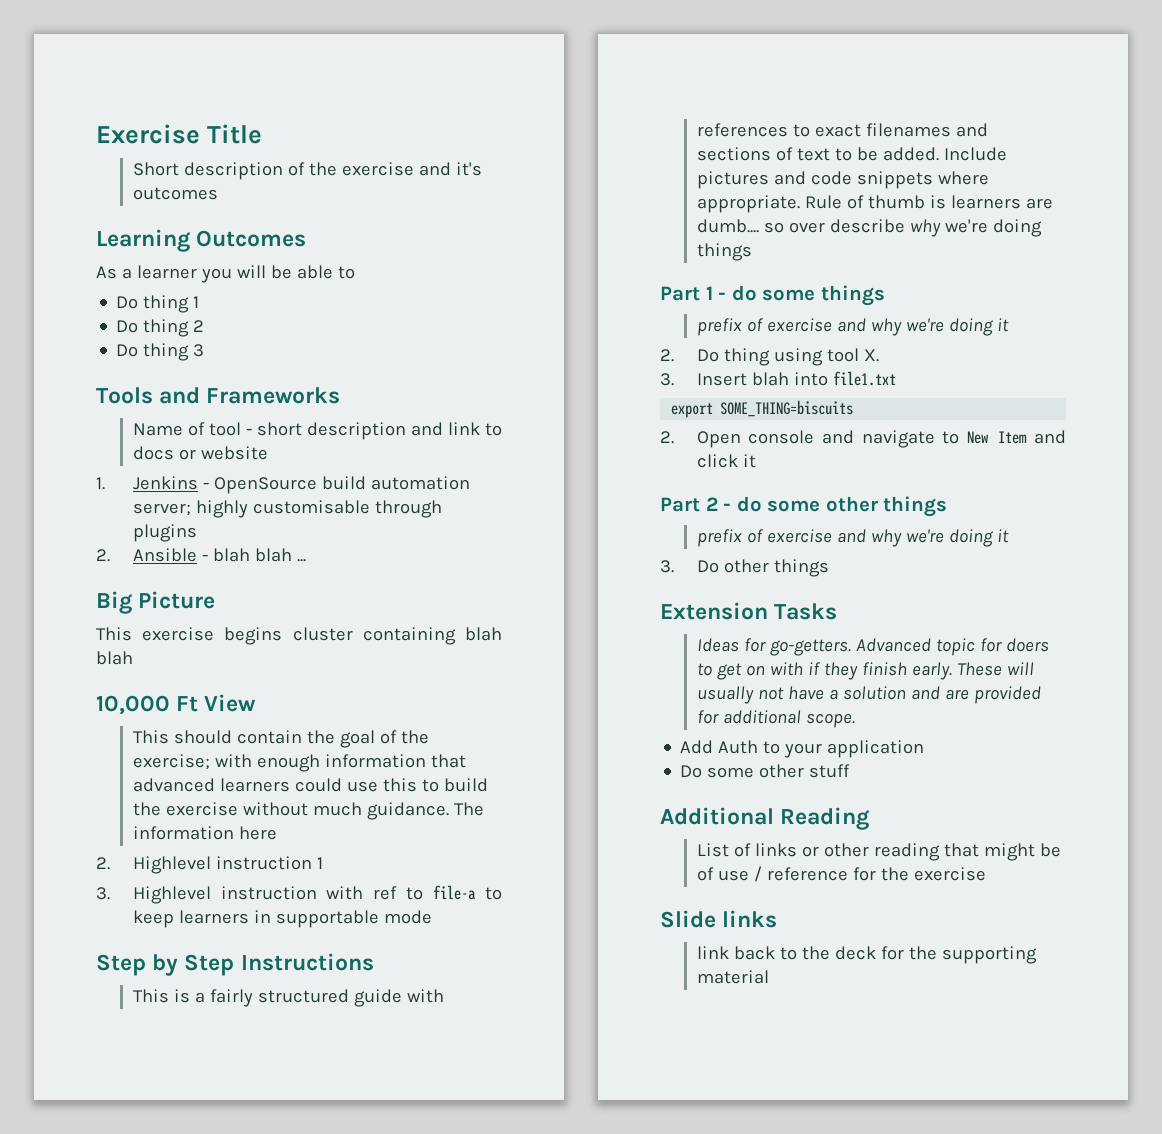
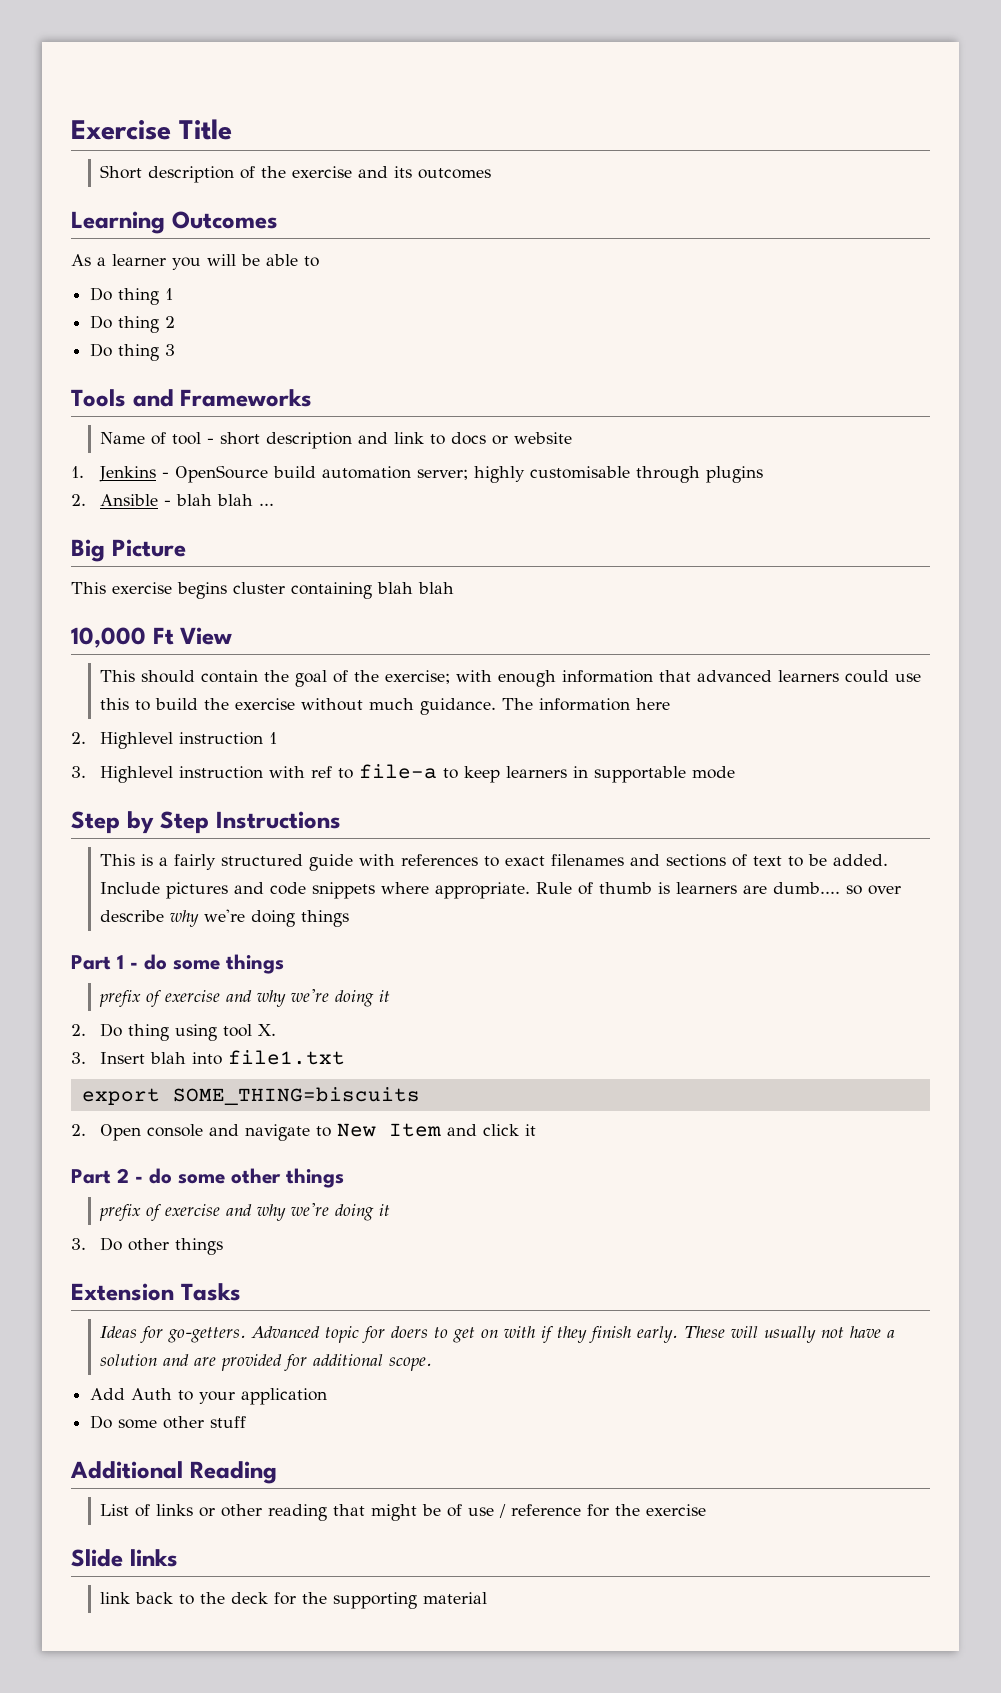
- Short description of the exercise and it's outcomes
+ Short description of the exercise and its outcomes

